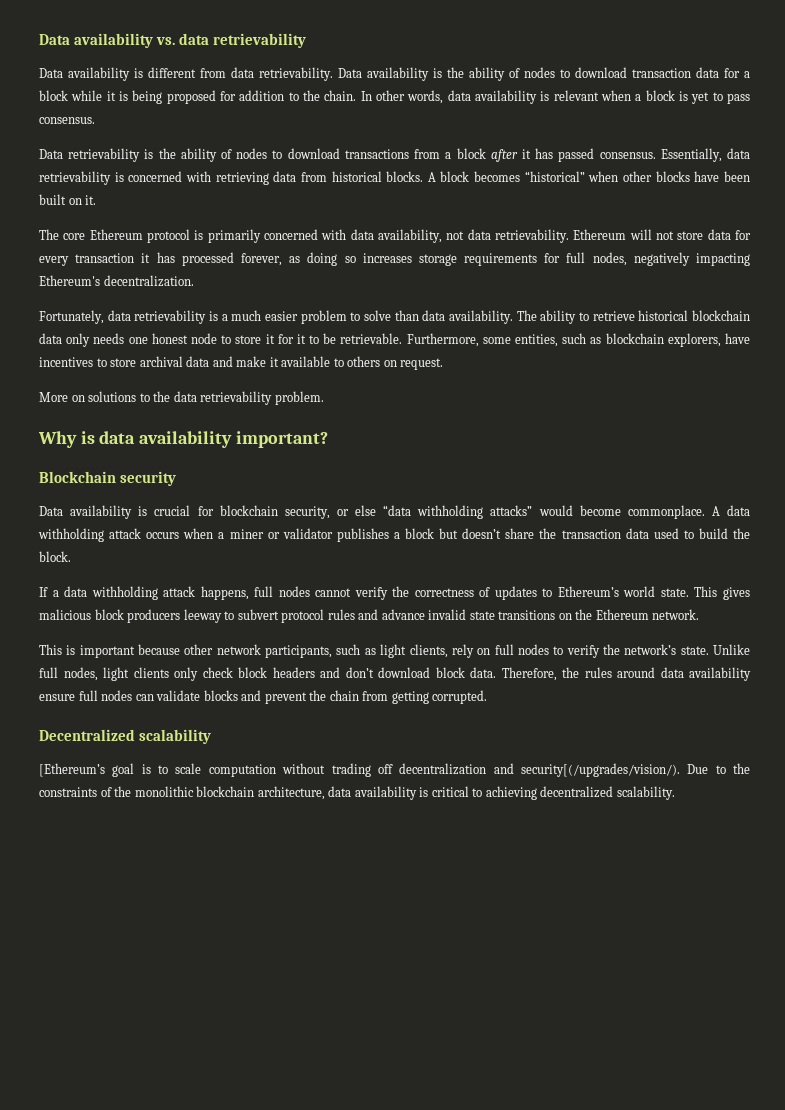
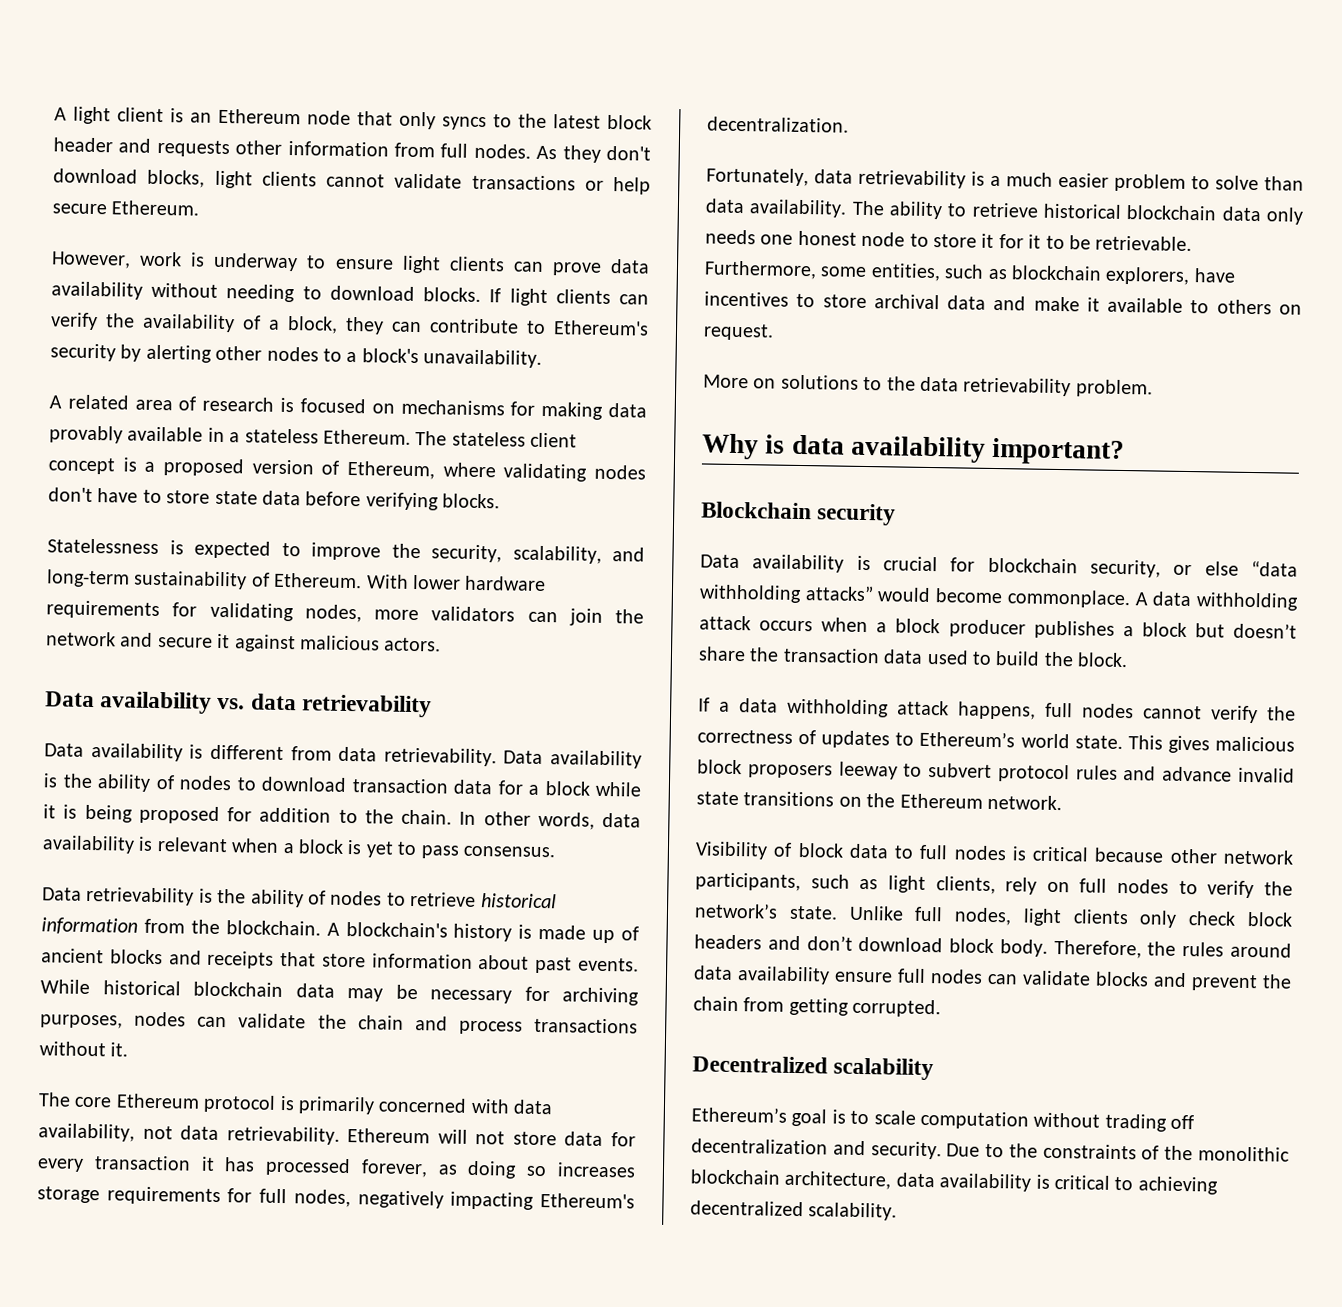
+ A light client is an Ethereum node that only syncs to the latest block header and requests other information from full nodes. As they don't download blocks, light clients cannot validate transactions or help secure Ethereum.
+ However, work is underway to ensure light clients can prove data availability without needing to download blocks. If light clients can verify the availability of a block, they can contribute to Ethereum's security by alerting other nodes to a block's unavailability.
+ A related area of research is focused on mechanisms for making data provably available in a stateless Ethereum. The stateless client concept is a proposed version of Ethereum, where validating nodes don't have to store state data before verifying blocks.
+ Statelessness is expected to improve the security, scalability, and long-term sustainability of Ethereum. With lower hardware requirements for validating nodes, more validators can join the network and secure it against malicious actors.
- Data retrievability is the ability of nodes to download transactions from a block after it has passed consensus. Essentially, data retrievability is concerned with retrieving data from historical blocks. A block becomes “historical” when other blocks have been built on it.
+ Data retrievability is the ability of nodes to retrieve historical information from the blockchain. A blockchain's history is made up of ancient blocks and receipts that store information about past events. While historical blockchain data may be necessary for archiving purposes, nodes can validate the chain and process transactions without it.
- A data withholding attack occurs when a miner or validator publishes a block but doesn’t share the transaction data used to build the block.
+ A data withholding attack occurs when a block producer publishes a block but doesn’t share the transaction data used to build the block.
- This gives malicious block producers leeway to subvert protocol rules and advance invalid state transitions on the Ethereum network.
+ This gives malicious block proposers leeway to subvert protocol rules and advance invalid state transitions on the Ethereum network.
- This is important because other network participants, such as light clients, rely on full nodes to verify the network’s state.
+ Visibility of block data to full nodes is critical because other network participants, such as light clients, rely on full nodes to verify the network’s state.
- Unlike full nodes, light clients only check block headers and don’t download block data.
+ Unlike full nodes, light clients only check block headers and don’t download block body.
- [Ethereum’s goal is to scale computation without trading off decentralization and security[(/upgrades/vision/).
+ Ethereum’s goal is to scale computation without trading off decentralization and security.

